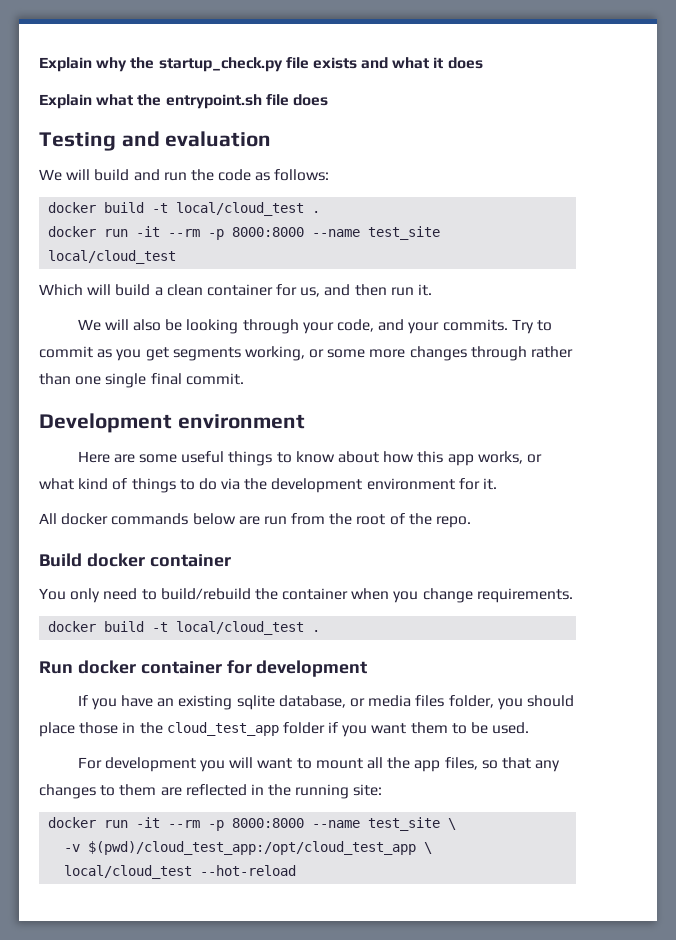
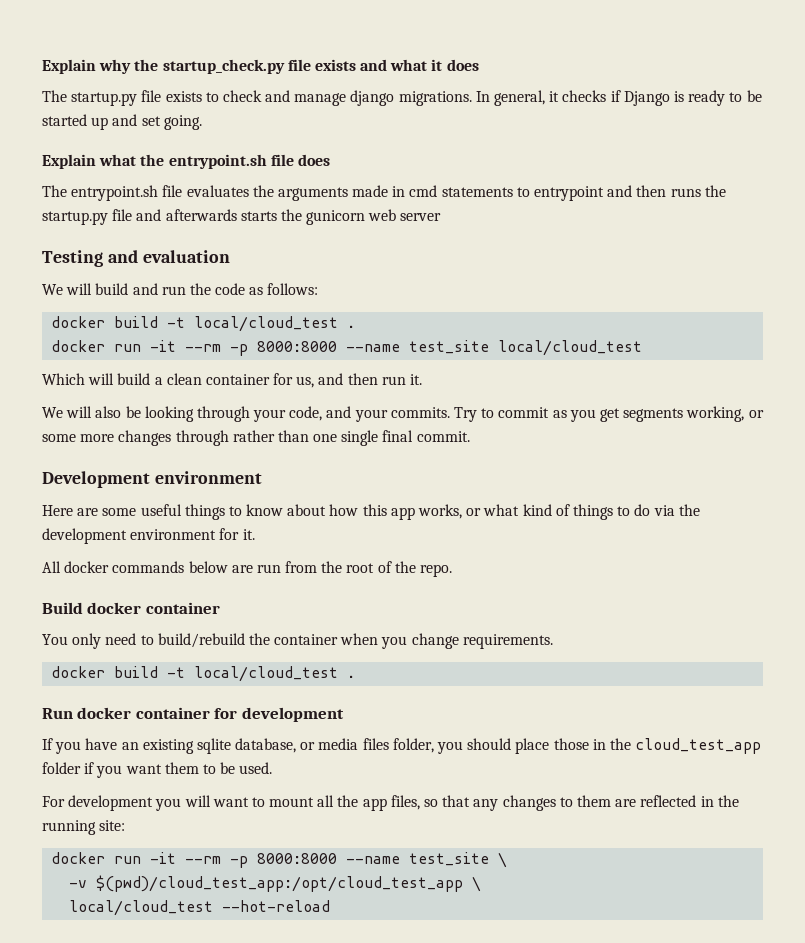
+ The startup.py file exists to check and manage django migrations. In general, it checks if Django is ready to be started up and set going.
+ The entrypoint.sh file evaluates the arguments made in cmd statements to entrypoint and then runs the startup.py file and afterwards starts the gunicorn web server

